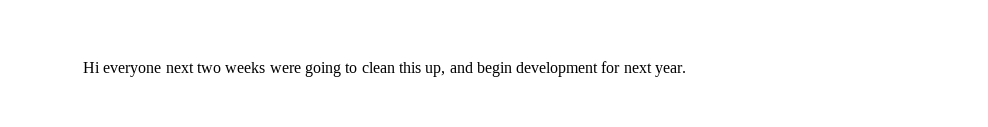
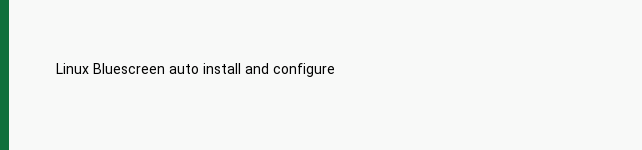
- Hi everyone next two weeks were going to clean this up, and begin development for next year.
+ Linux Bluescreen auto install and configure

